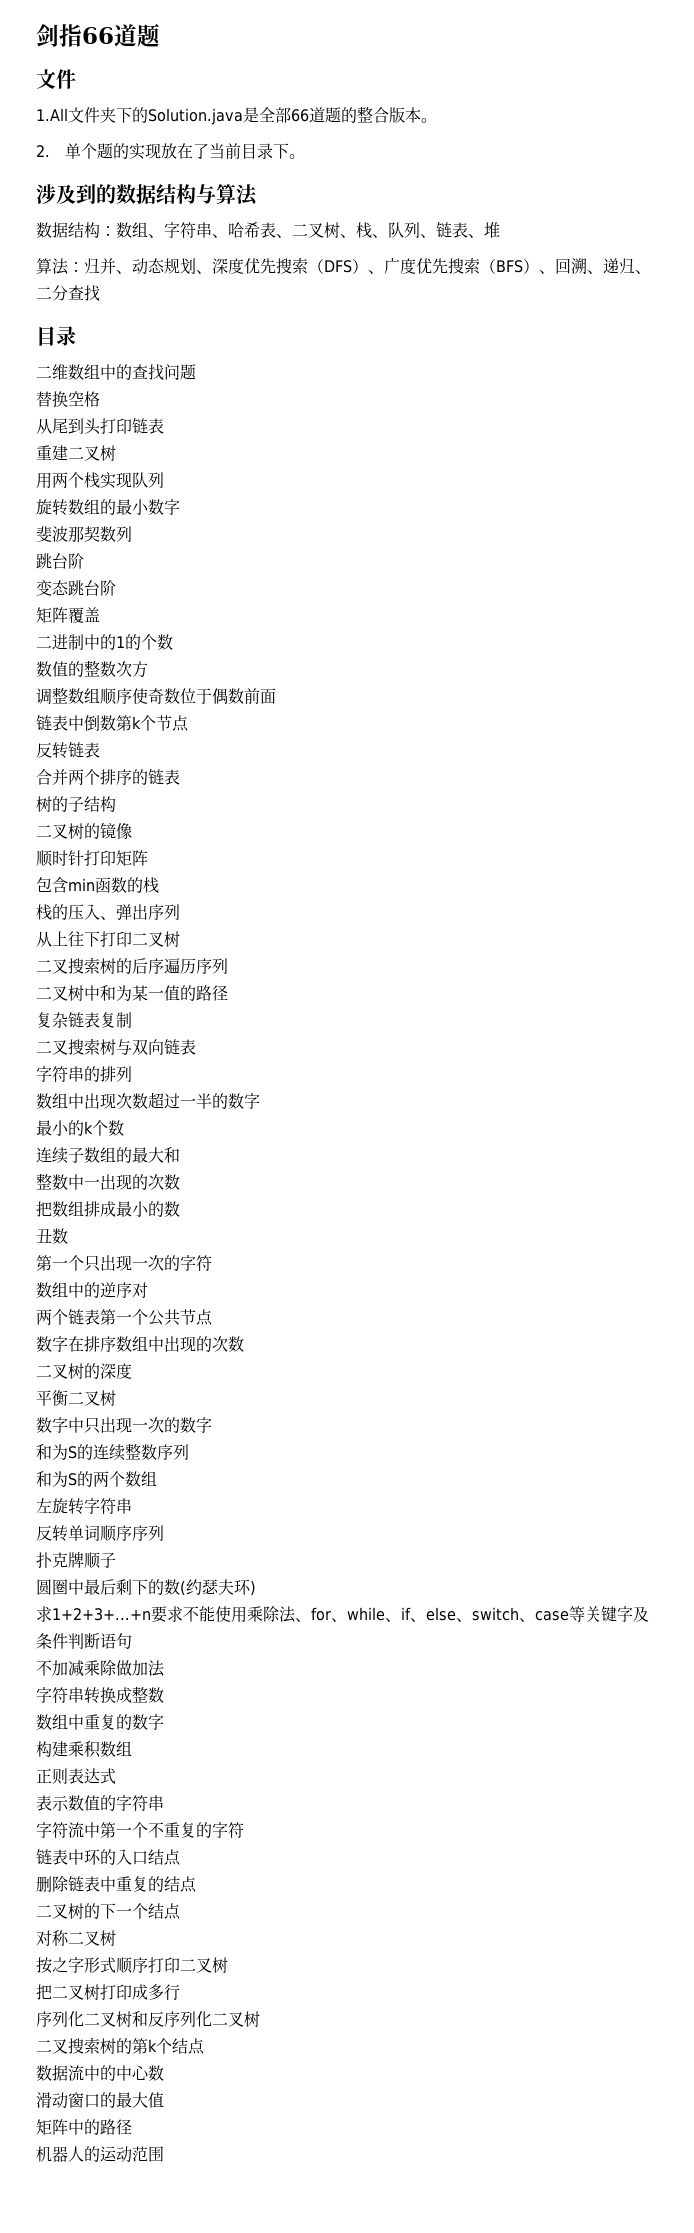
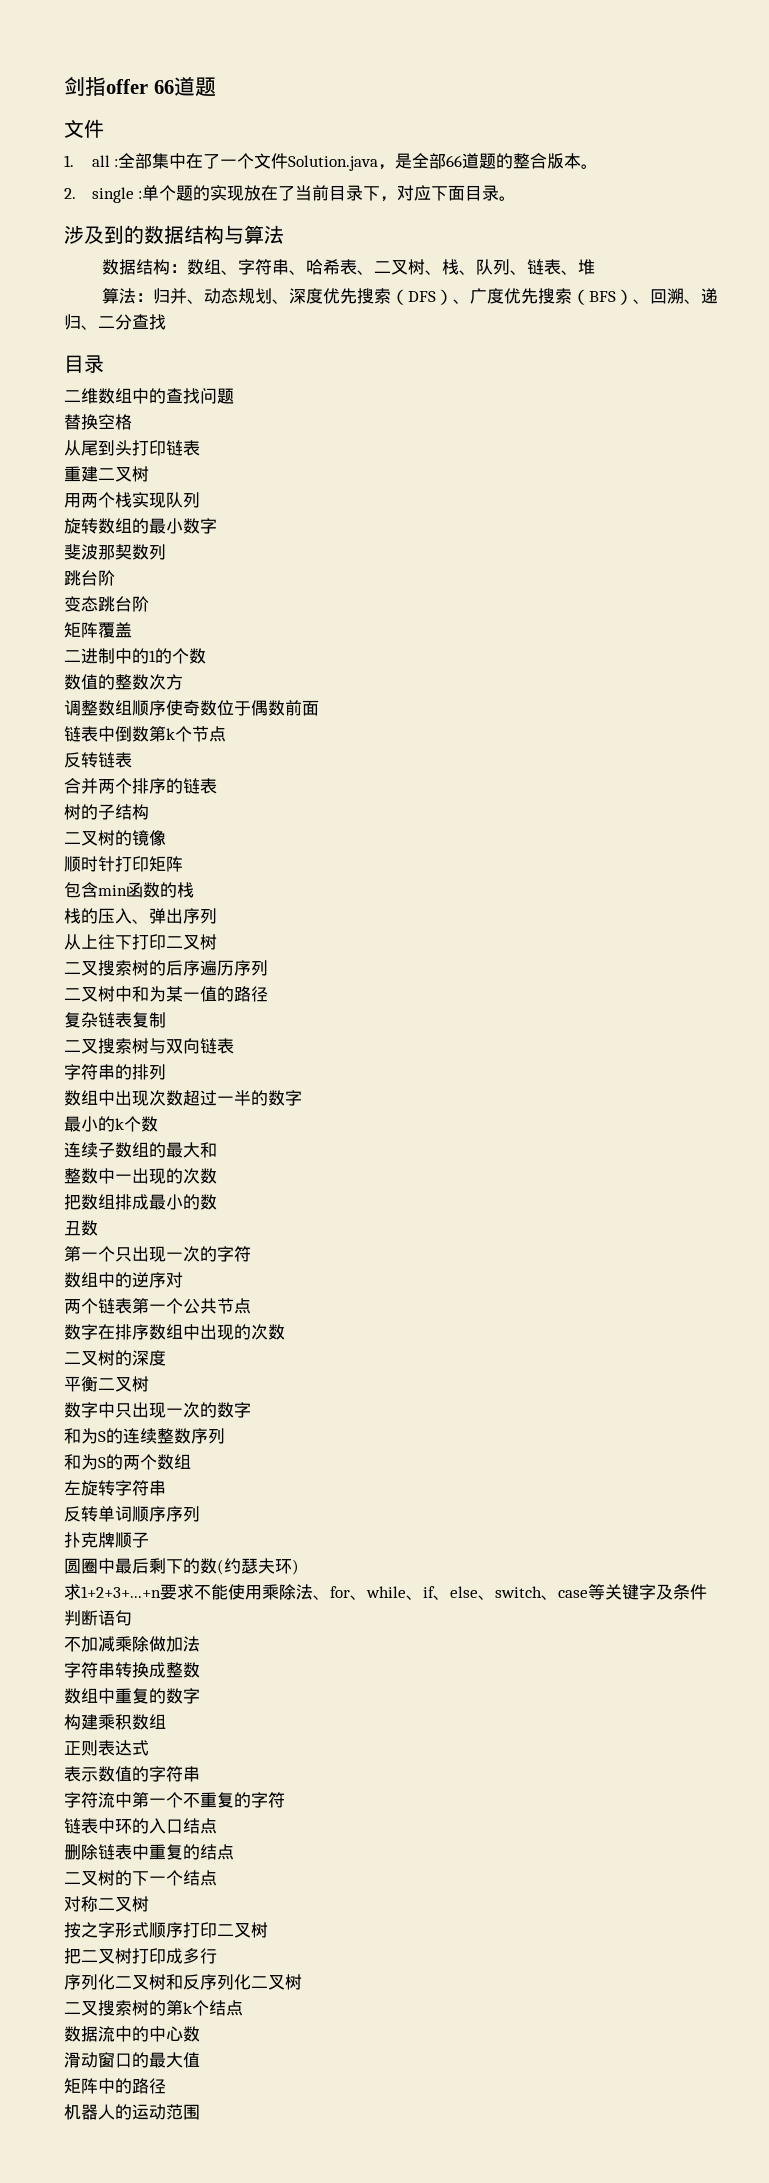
- 剑指66道题
+ 剑指offer 66道题
- 1.All文件夹下的Solution.java是全部66道题的整合版本。
+ 1. all :全部集中在了一个文件Solution.java，是全部66道题的整合版本。
- 2.单个题的实现放在了当前目录下。
+ 2. single :单个题的实现放在了当前目录下，对应下面目录。

